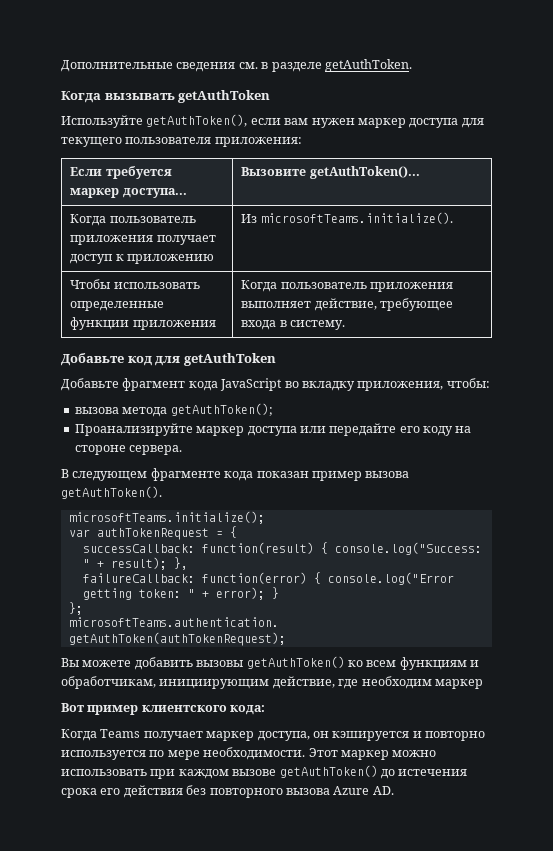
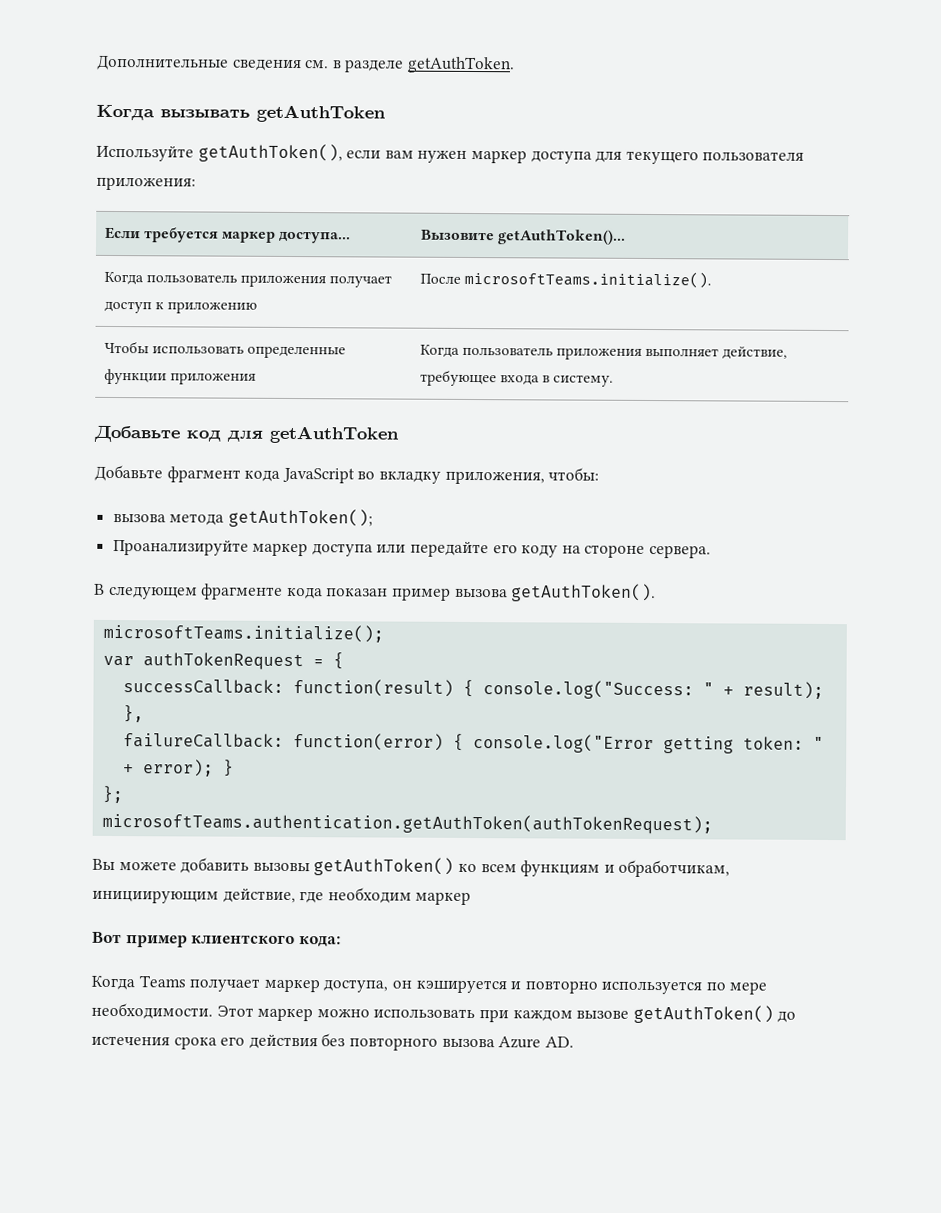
- Когда пользователь приложения получает доступ к приложению | Из microsoftTeams.initialize().
+ Когда пользователь приложения получает доступ к приложению | После microsoftTeams.initialize().

